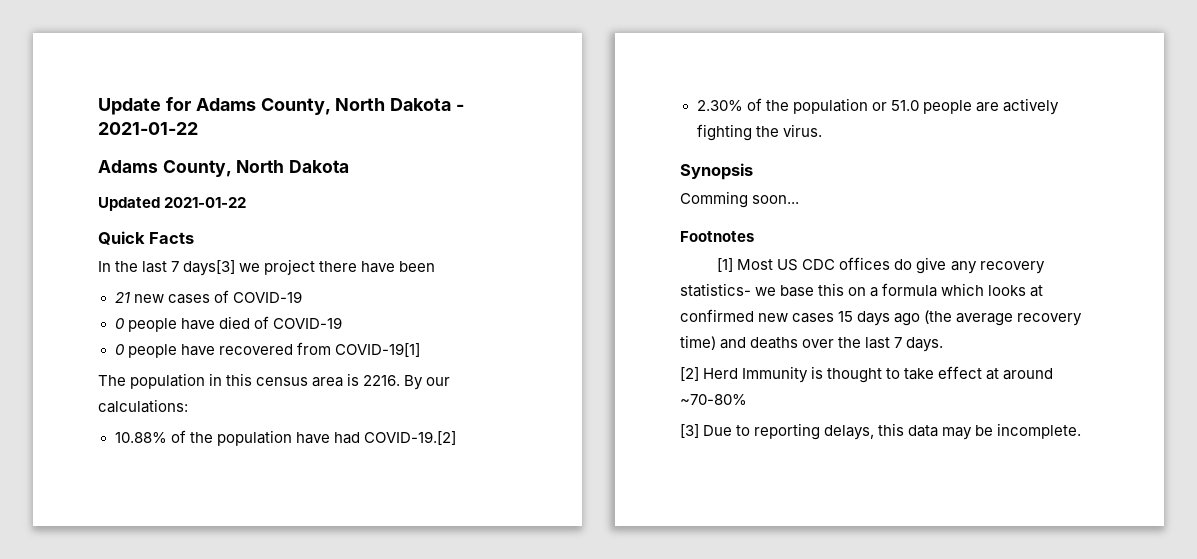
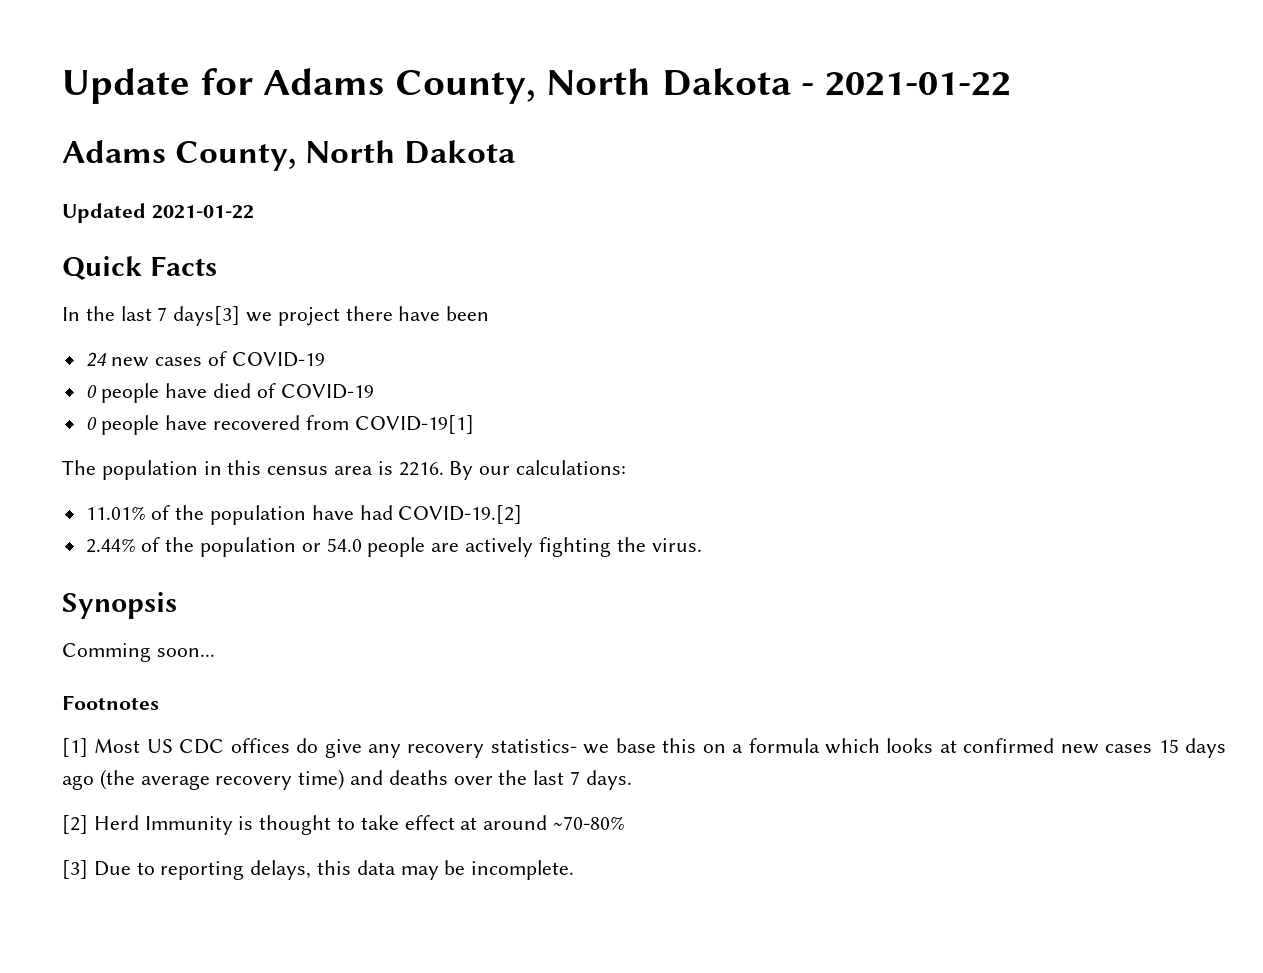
- 21 new cases of COVID-19
+ 24 new cases of COVID-19
- 10.88% of the population have had COVID-19.[2]
+ 11.01% of the population have had COVID-19.[2]
- 2.30% of the population or 51.0 people are actively fighting the virus.
+ 2.44% of the population or 54.0 people are actively fighting the virus.

